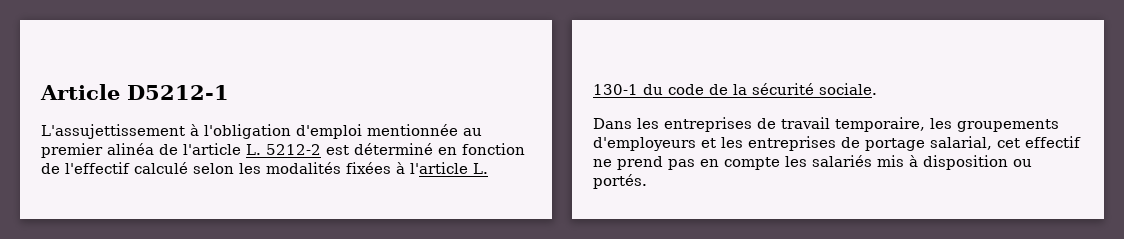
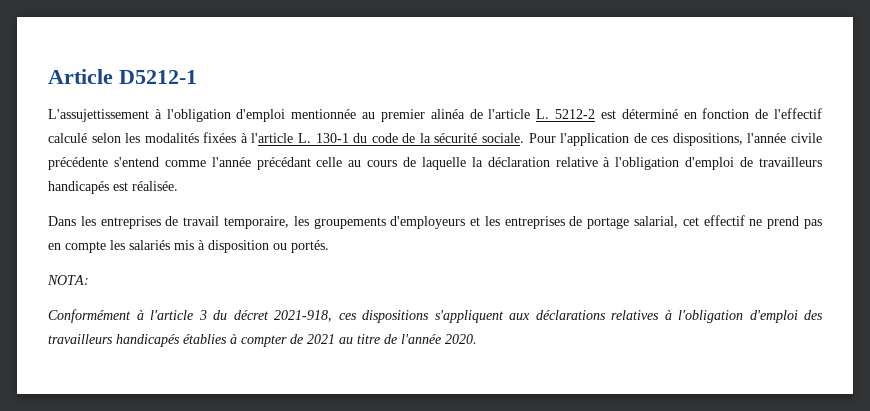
+ Pour l'application de ces dispositions, l'année civile précédente s'entend comme l'année précédant celle au cours de laquelle la déclaration relative à l'obligation d'emploi de travailleurs handicapés est réalisée.
+ NOTA:
+ Conformément à l'article 3 du décret 2021-918, ces dispositions s'appliquent aux déclarations relatives à l'obligation d'emploi des travailleurs handicapés établies à compter de 2021 au titre de l'année 2020.

